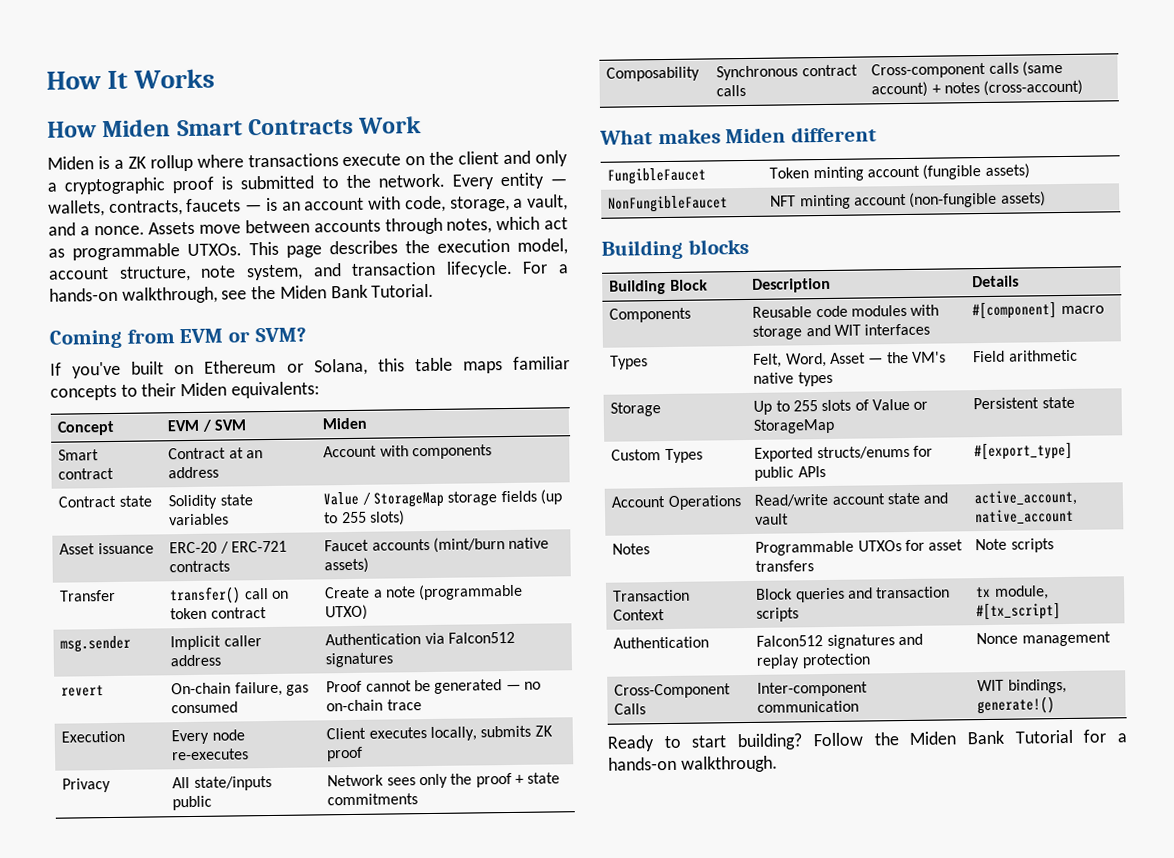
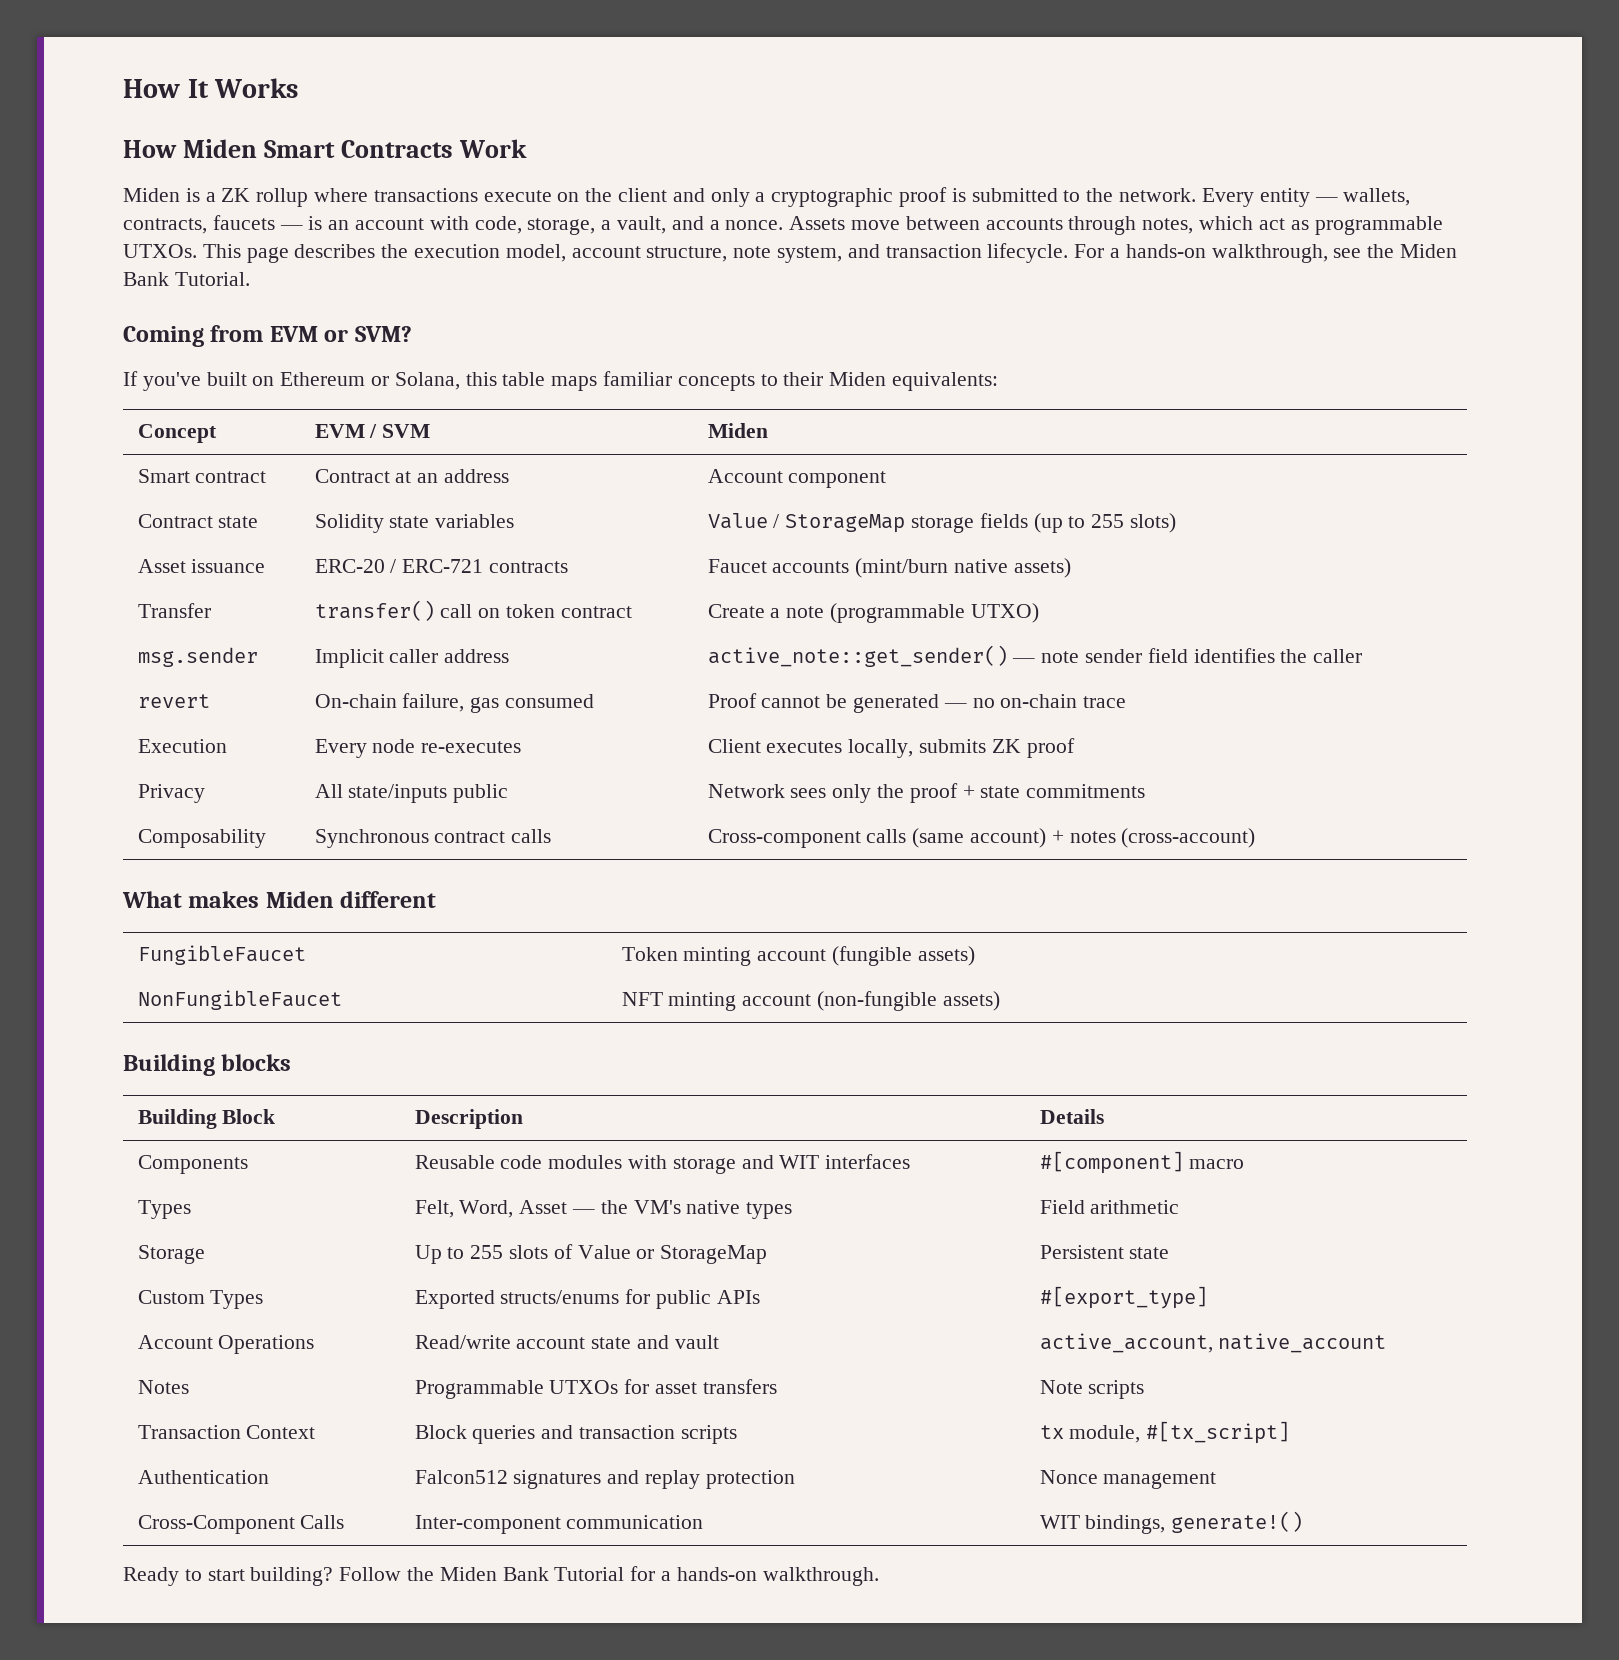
- Smart contract | Contract at an address | Account with components
+ Smart contract | Contract at an address | Account component
- msg.sender | Implicit caller address | Authentication via Falcon512 signatures
+ msg.sender | Implicit caller address | active_note::get_sender() — note sender field identifies the caller

